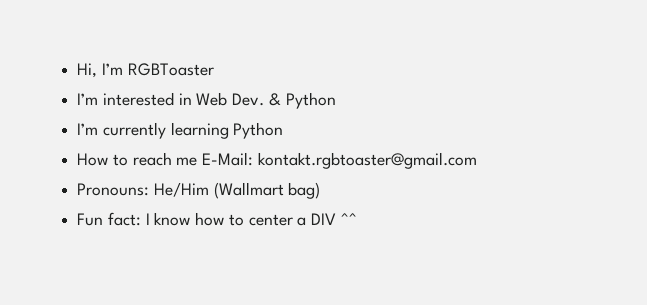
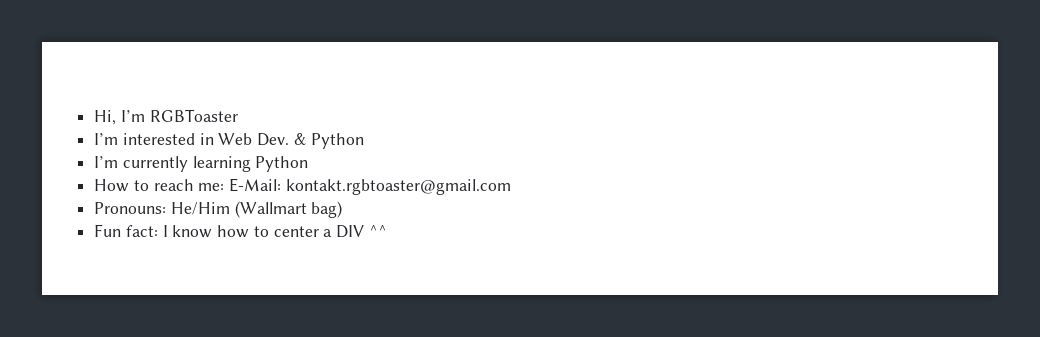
- How to reach me E-Mail: kontakt.rgbtoaster@gmail.com
+ How to reach me: E-Mail: kontakt.rgbtoaster@gmail.com

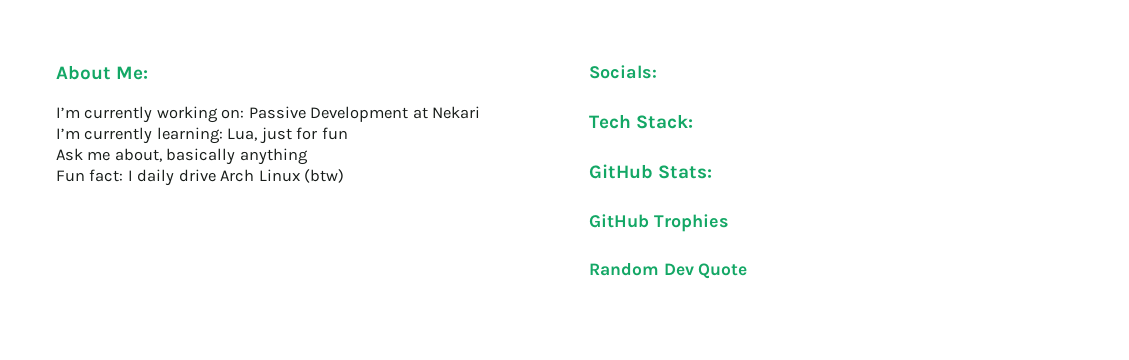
- Hi, I’m RGBToaster
- I’m interested in Web Dev. & Python
- I’m currently learning Python
- How to reach me: E-Mail: kontakt.rgbtoaster@gmail.com
- Pronouns: He/Him (Wallmart bag)
- Fun fact: I know how to center a DIV ^^
+ About Me:
+ I’m currently working on: Passive Development at Nekari
+ I’m currently learning: Lua, just for fun
+ Ask me about, basically anything
+ Fun fact: I daily drive Arch Linux (btw)
+ Socials:
+ Tech Stack:
+ GitHub Stats:
+ GitHub Trophies
+ Random Dev Quote

